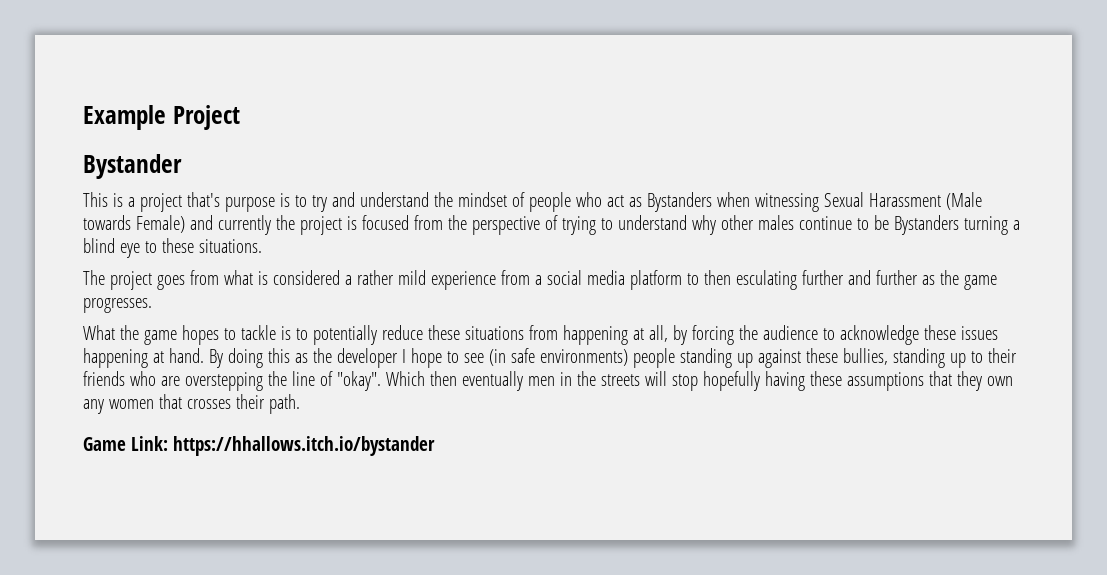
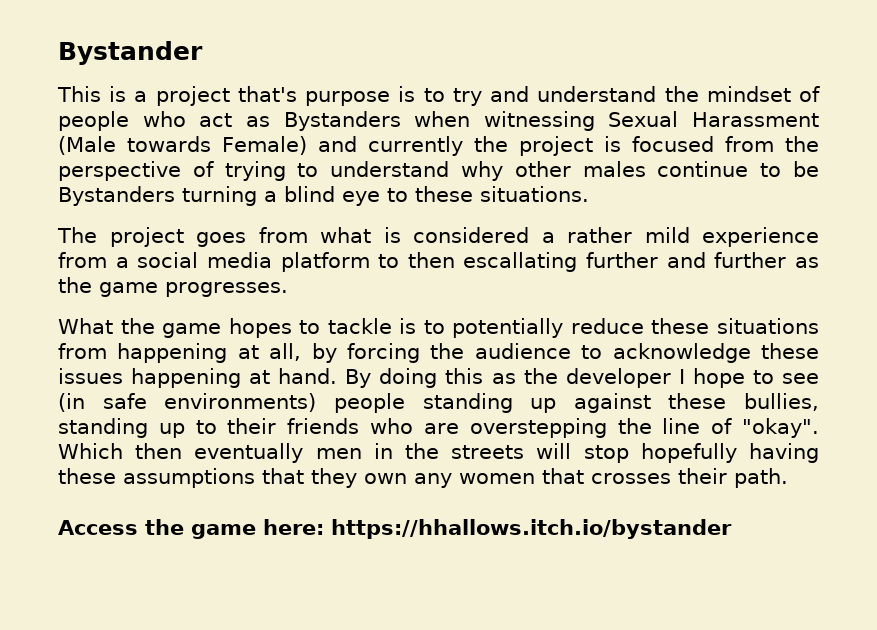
- Example Project
- The project goes from what is considered a rather mild experience from a social media platform to then esculating further and further as the game progresses.
+ The project goes from what is considered a rather mild experience from a social media platform to then escallating further and further as the game progresses.
- Game Link: https://hhallows.itch.io/bystander
+ Access the game here: https://hhallows.itch.io/bystander

